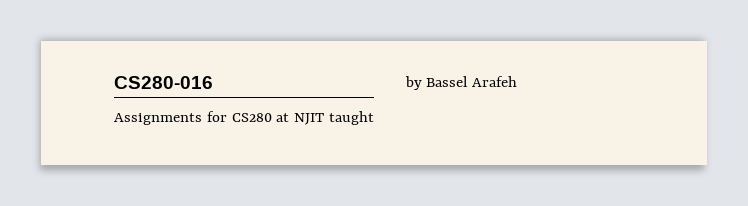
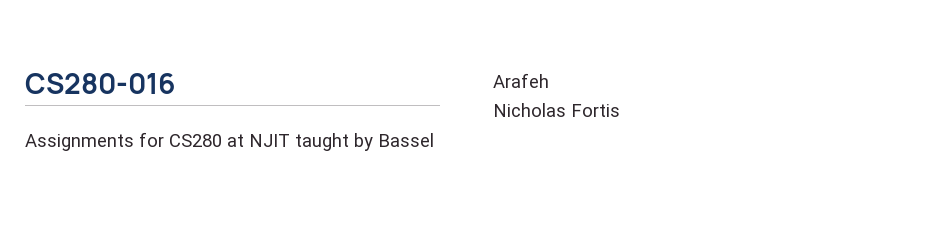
+ Nicholas Fortis

